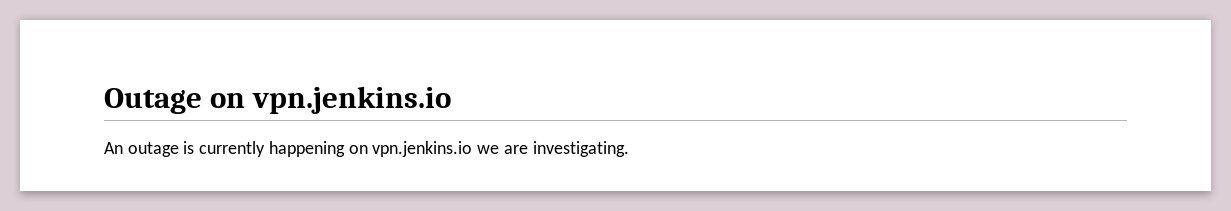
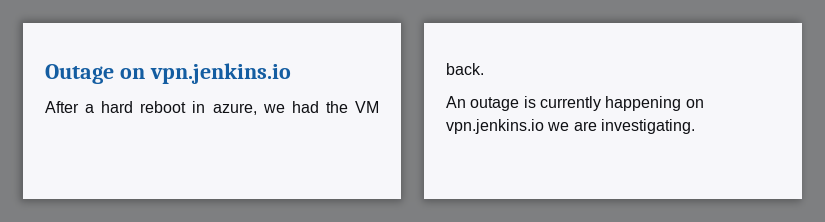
+ After a hard reboot in azure, we had the VM back.

